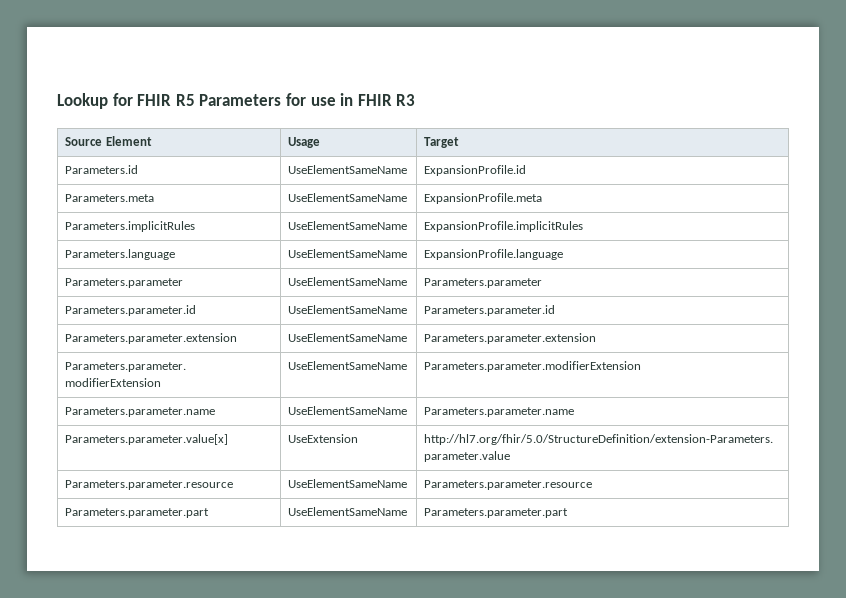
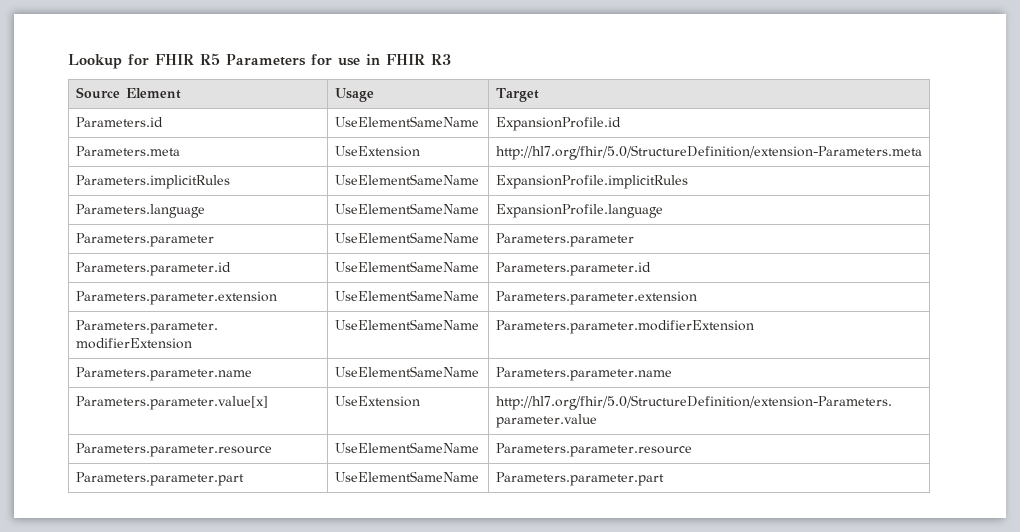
- Parameters.meta | UseElementSameName | ExpansionProfile.meta
+ Parameters.meta | UseExtension | http://hl7.org/fhir/5.0/StructureDefinition/extension-Parameters.meta

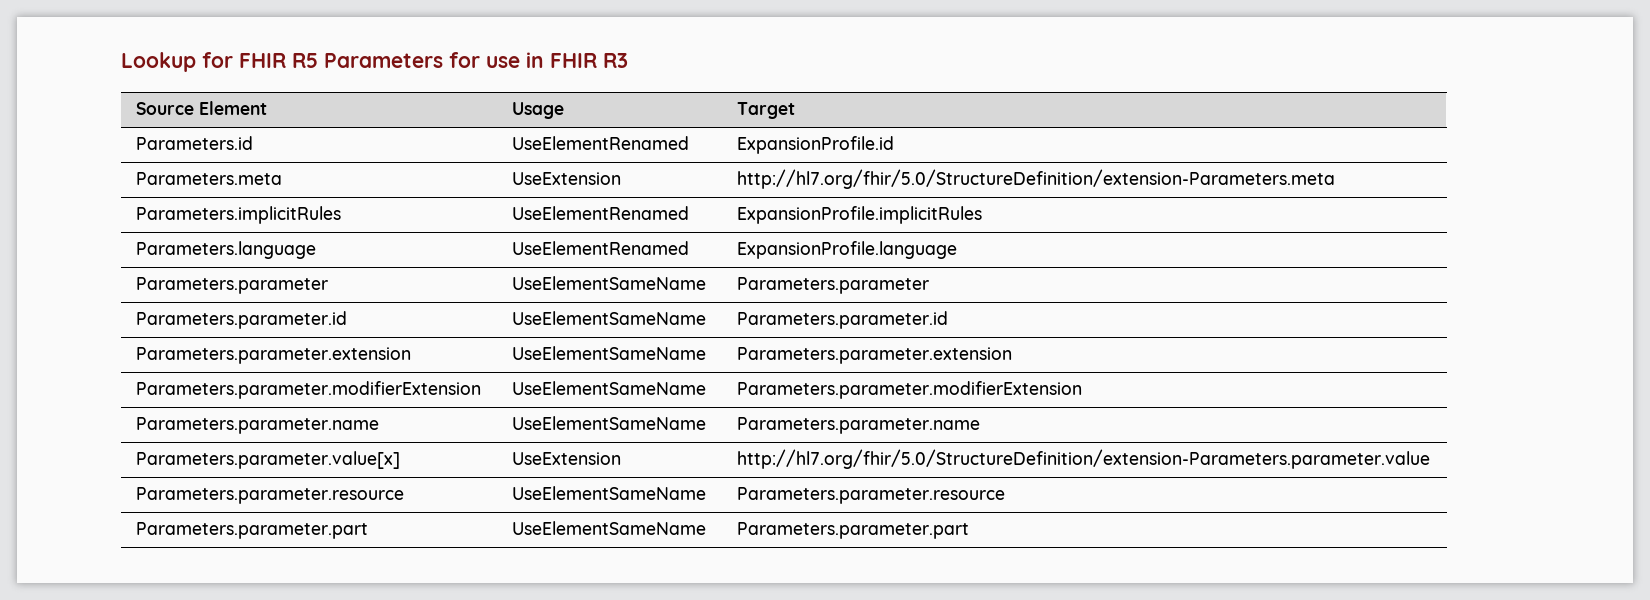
- Parameters.id | UseElementSameName | ExpansionProfile.id
+ Parameters.id | UseElementRenamed | ExpansionProfile.id
- Parameters.implicitRules | UseElementSameName | ExpansionProfile.implicitRules
+ Parameters.implicitRules | UseElementRenamed | ExpansionProfile.implicitRules
- Parameters.language | UseElementSameName | ExpansionProfile.language
+ Parameters.language | UseElementRenamed | ExpansionProfile.language

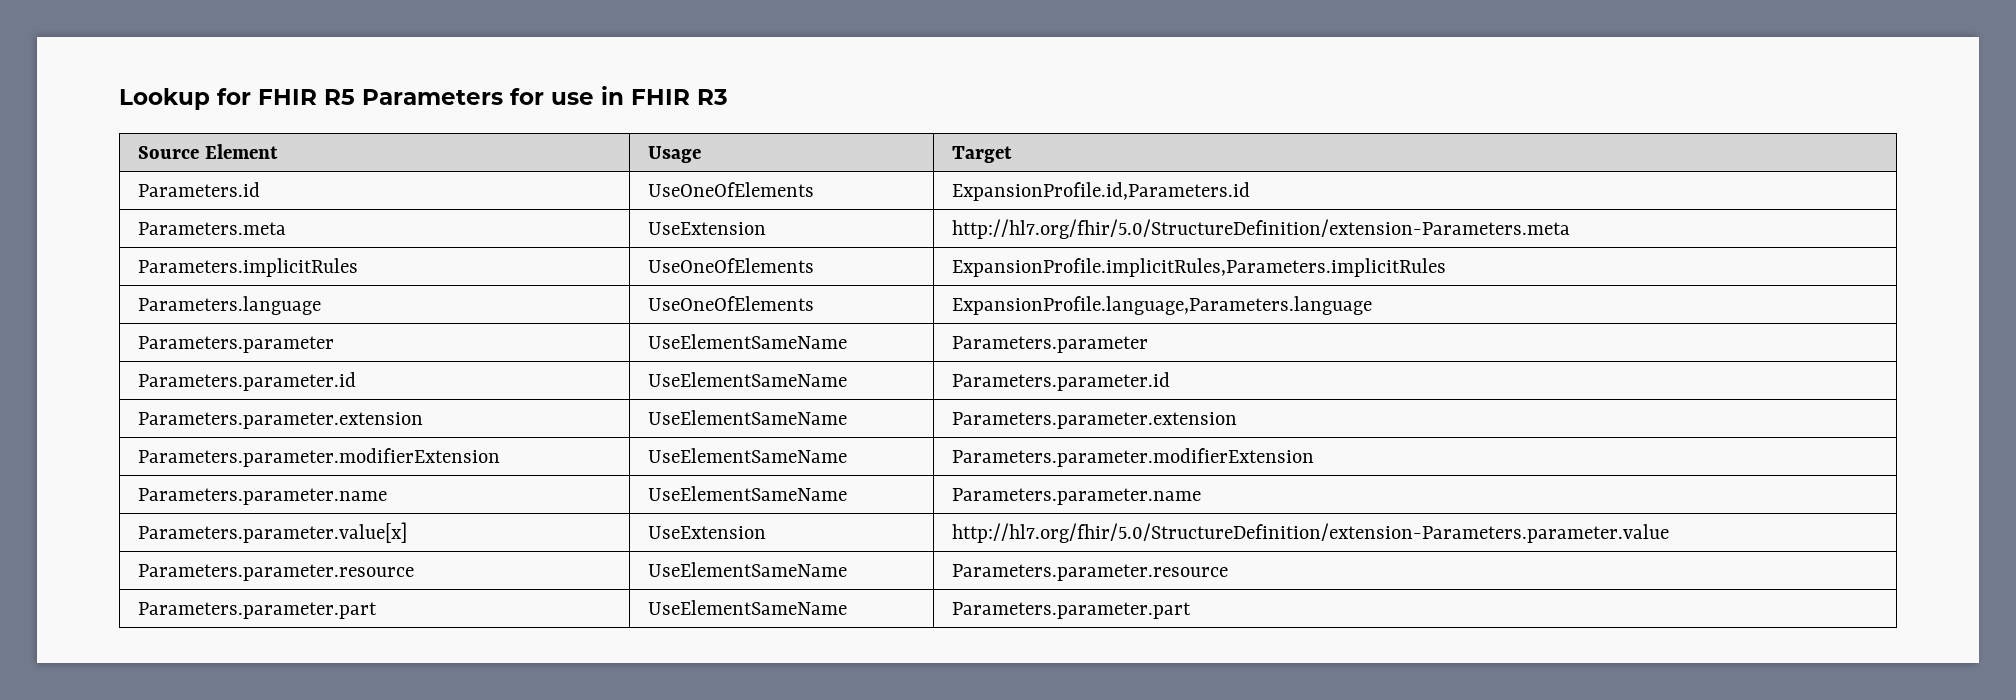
- Parameters.id | UseElementRenamed | ExpansionProfile.id
+ Parameters.id | UseOneOfElements | ExpansionProfile.id,Parameters.id
- Parameters.implicitRules | UseElementRenamed | ExpansionProfile.implicitRules
+ Parameters.implicitRules | UseOneOfElements | ExpansionProfile.implicitRules,Parameters.implicitRules
- Parameters.language | UseElementRenamed | ExpansionProfile.language
+ Parameters.language | UseOneOfElements | ExpansionProfile.language,Parameters.language

